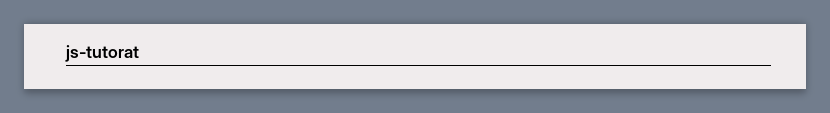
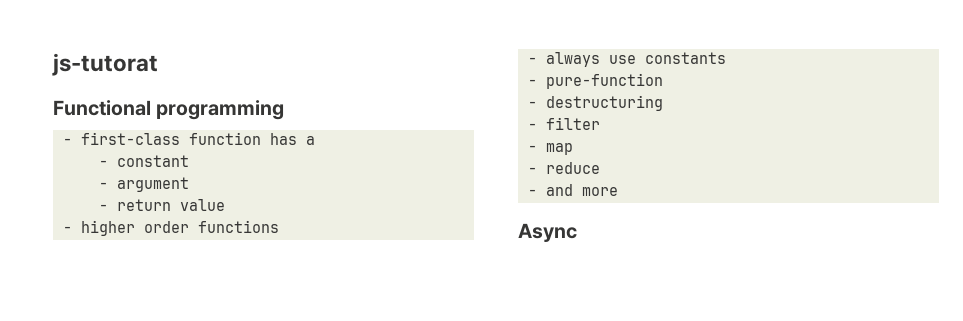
+ Functional programming
+ - first-class function has a
+ - constant
+ - argument
+ - return value
+ - higher order functions
+ - always use constants
+ - pure-function
+ - destructuring
+ - filter
+ - map
+ - reduce
+ - and more
+ Async

